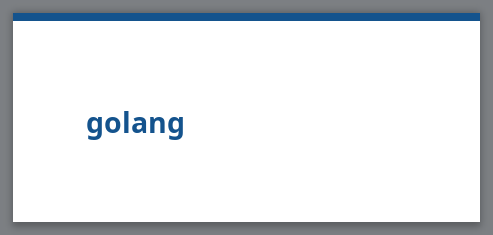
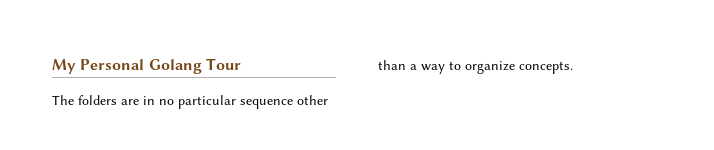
- golang
+ My Personal Golang Tour
+ The folders are in no particular sequence other than a way to organize concepts.

